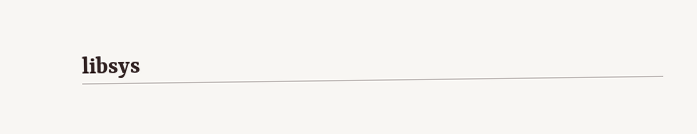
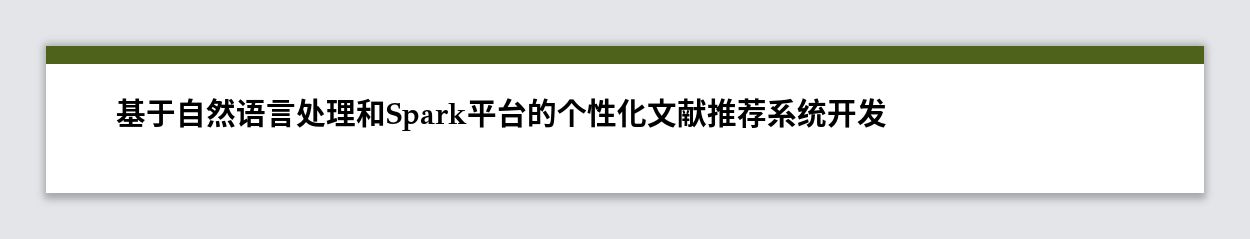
- libsys
+ 基于自然语言处理和Spark平台的个性化文献推荐系统开发

